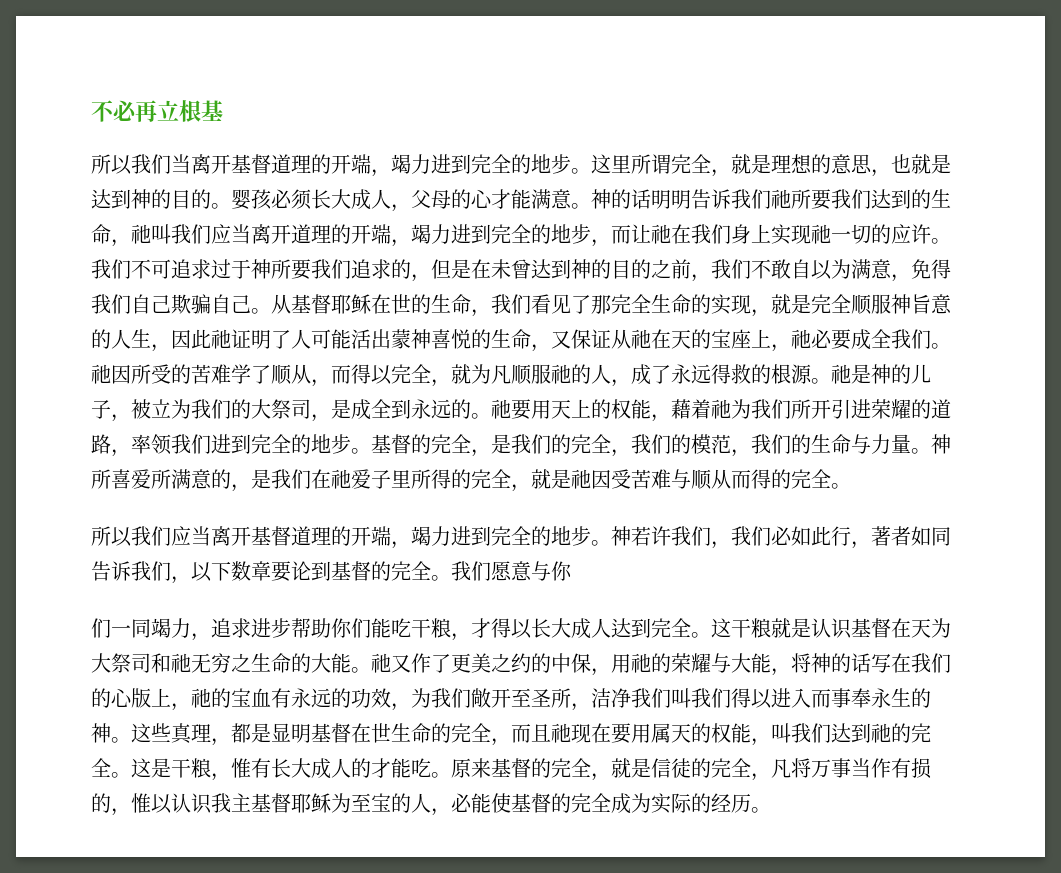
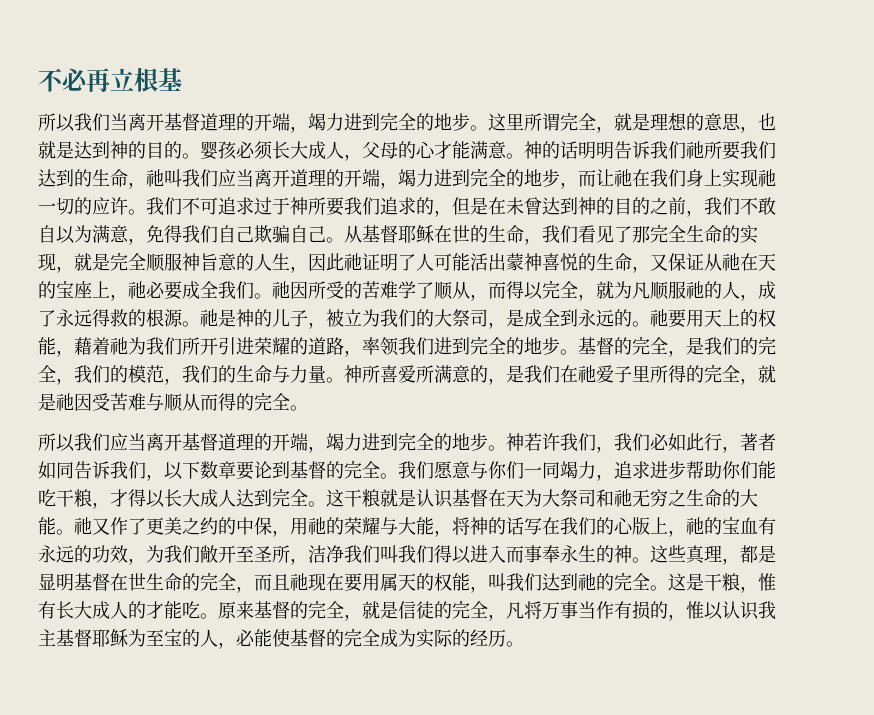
- 我们愿意与你
- 们一同竭力，追求进步帮助你们能吃干粮，才得以长大成人达到完全。
+ 我们愿意与你们一同竭力，追求进步帮助你们能吃干粮，才得以长大成人达到完全。

